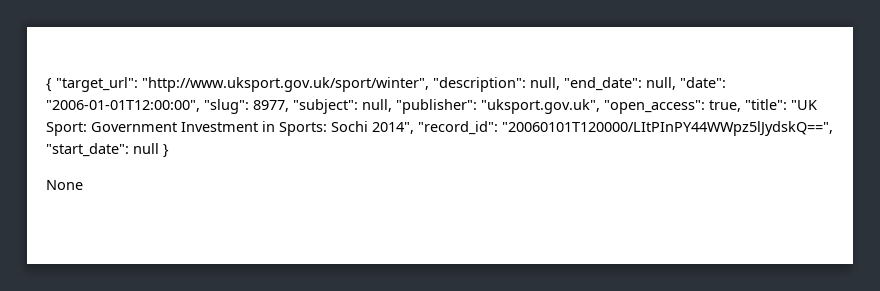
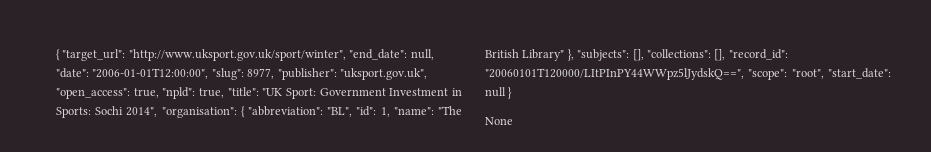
- { "target_url": "http://www.uksport.gov.uk/sport/winter", "description": null, "end_date": null, "date": "2006-01-01T12:00:00", "slug": 8977, "subject": null, "publisher": "uksport.gov.uk", "open_access": true, "title": "UK Sport: Government Investment in Sports: Sochi 2014", "record_id": "20060101T120000/LItPInPY44WWpz5lJydskQ==", "start_date": null }
+ { "target_url": "http://www.uksport.gov.uk/sport/winter", "end_date": null, "date": "2006-01-01T12:00:00", "slug": 8977, "publisher": "uksport.gov.uk", "open_access": true, "npld": true, "title": "UK Sport: Government Investment in Sports: Sochi 2014", "organisation": { "abbreviation": "BL", "id": 1, "name": "The British Library" }, "subjects": [], "collections": [], "record_id": "20060101T120000/LItPInPY44WWpz5lJydskQ==", "scope": "root", "start_date": null }

